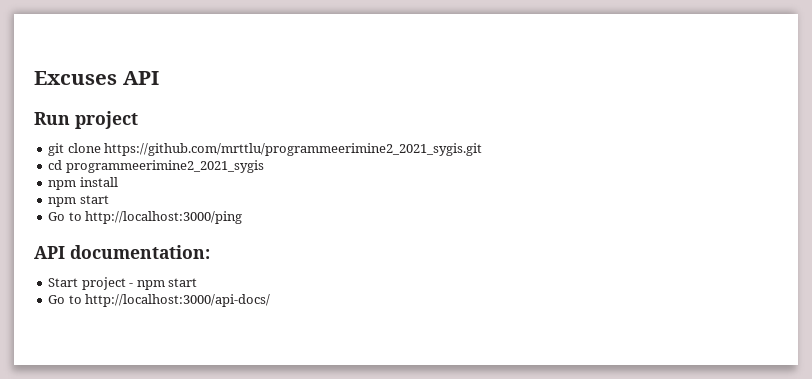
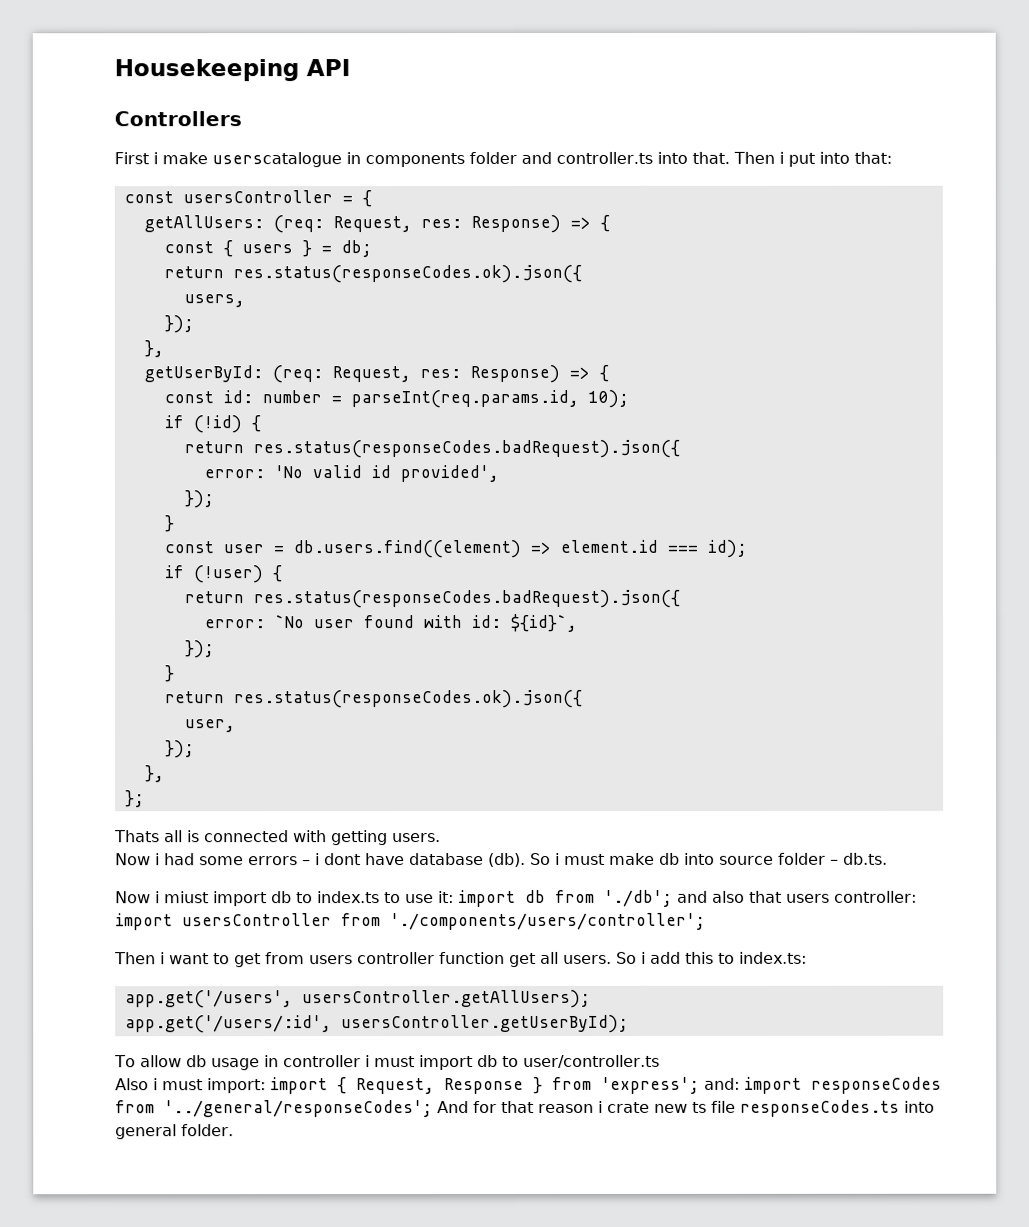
- Excuses API
+ Housekeeping API
- Run project
- git clone https://github.com/mrttlu/programmeerimine2_2021_sygis.git
- cd programmeerimine2_2021_sygis
- npm install
- npm start
- Go to http://localhost:3000/ping
- API documentation:
- Start project - npm start
- Go to http://localhost:3000/api-docs/
+ Controllers
+ First i make userscatalogue in components folder and controller.ts into that. Then i put into that:
+ const usersController = {
+ getAllUsers: (req: Request, res: Response) => {
+ const { users } = db;
+ return res.status(responseCodes.ok).json({
+ users,
+ });
+ },
+ getUserById: (req: Request, res: Response) => {
+ const id: number = parseInt(req.params.id, 10);
+ if (!id) {
+ return res.status(responseCodes.badRequest).json({
+ error: 'No valid id provided',
+ });
+ }
+ const user = db.users.find((element) => element.id === id);
+ if (!user) {
+ return res.status(responseCodes.badRequest).json({
+ error: `No user found with id: ${id}`,
+ });
+ }
+ return res.status(responseCodes.ok).json({
+ user,
+ });
+ },
+ };
+ Thats all is connected with getting users.
+ Now i had some errors – i dont have database (db). So i must make db into source folder – db.ts.
+ Now i miust import db to index.ts to use it: import db from './db'; and also that users controller: import usersController from './components/users/controller';
+ Then i want to get from users controller function get all users. So i add this to index.ts:
+ app.get('/users', usersController.getAllUsers);
+ app.get('/users/:id', usersController.getUserById);
+ To allow db usage in controller i must import db to user/controller.ts
+ Also i must import: import { Request, Response } from 'express'; and: import responseCodes from '../general/responseCodes'; And for that reason i crate new ts file responseCodes.ts into general folder.

